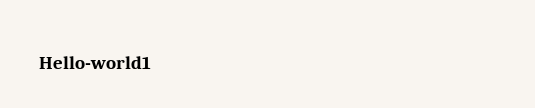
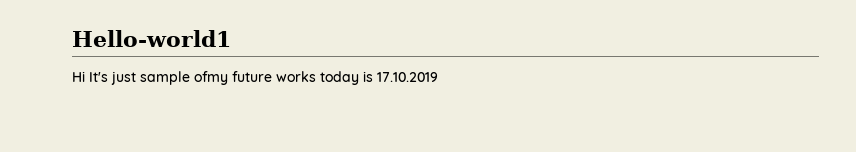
+ Hi It's just sample ofmy future works today is 17.10.2019

